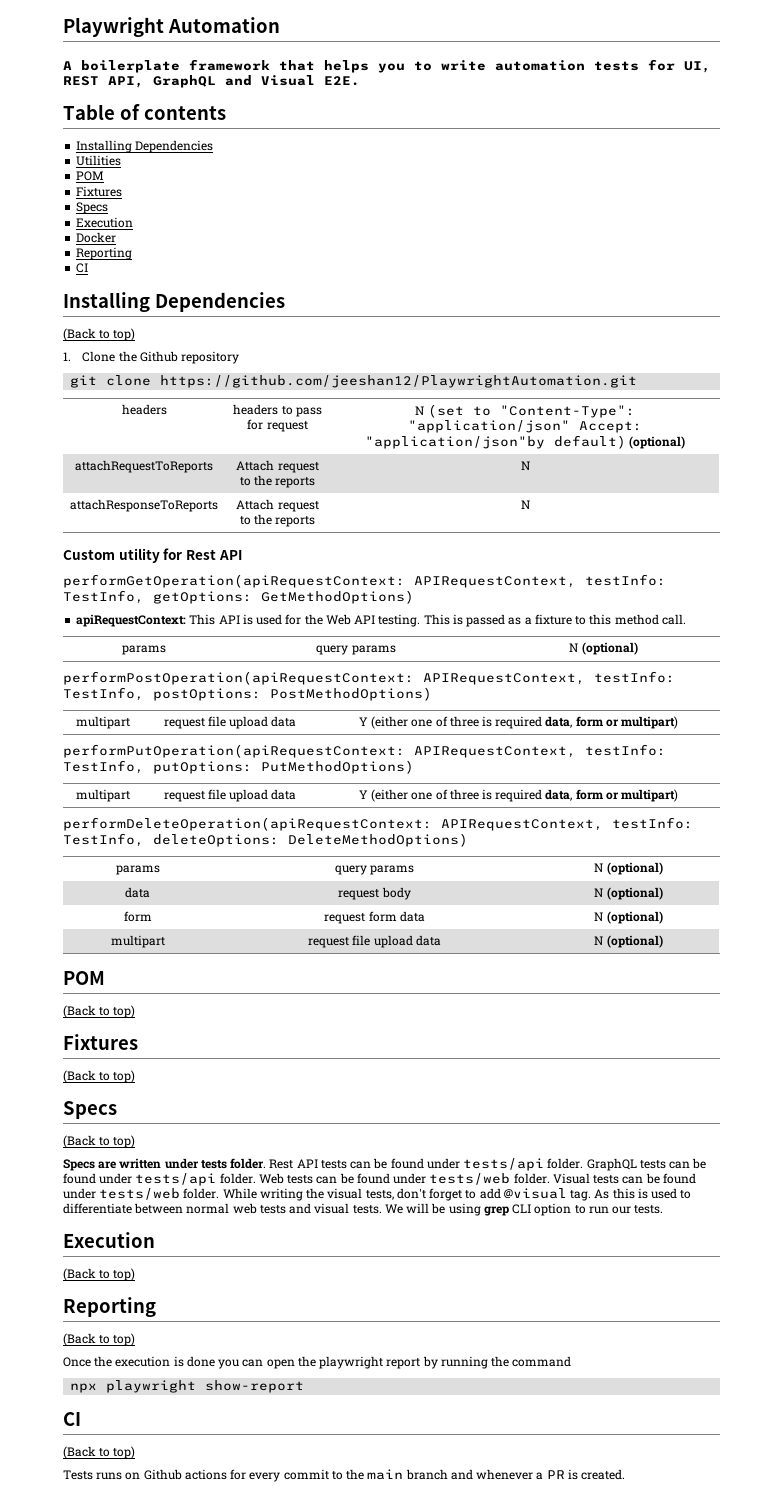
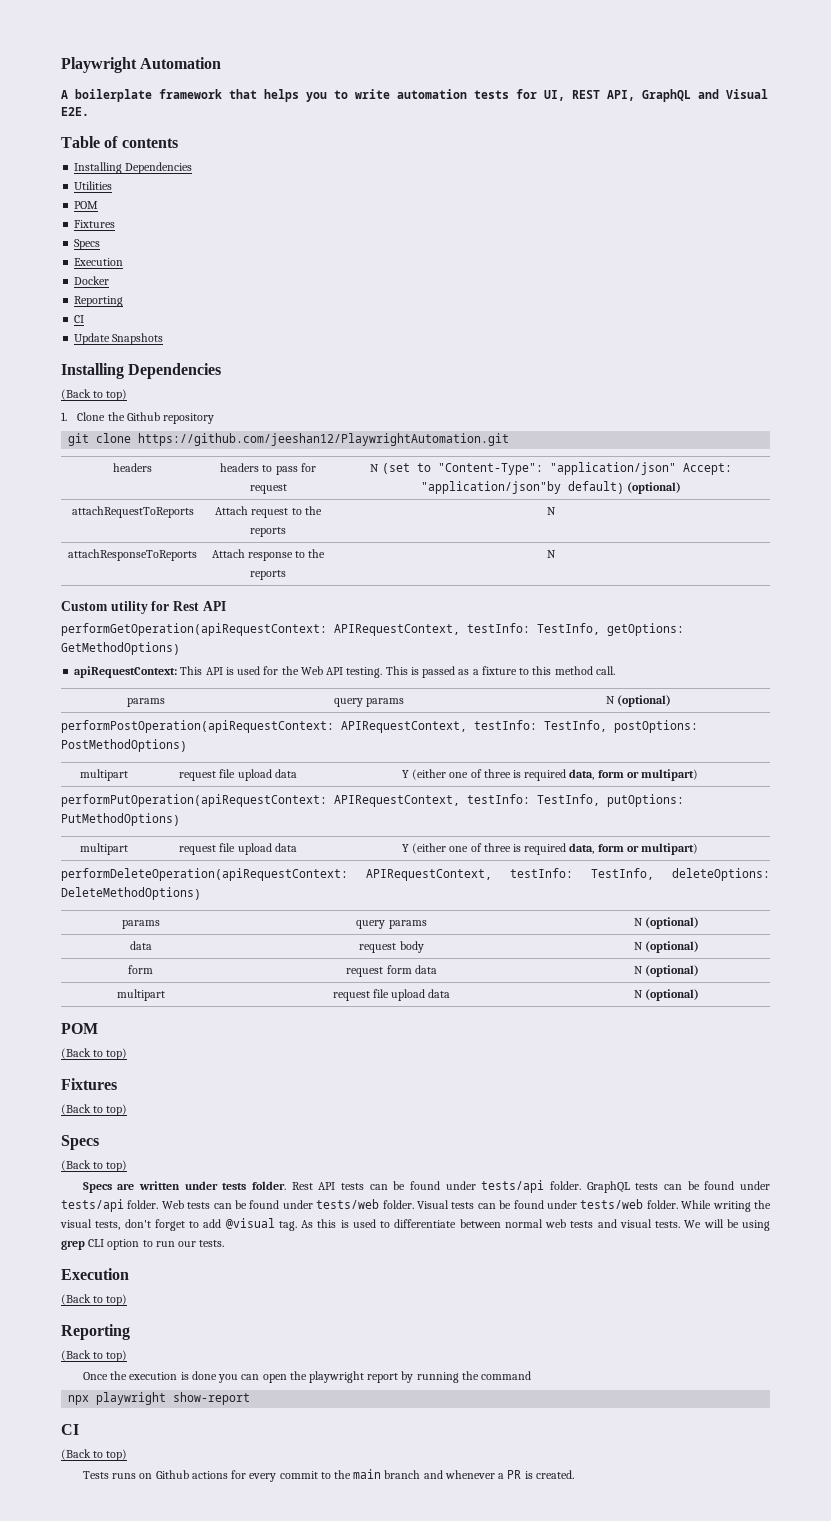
+ Update Snapshots
- attachResponseToReports | Attach request to the reports | N
+ attachResponseToReports | Attach response to the reports | N

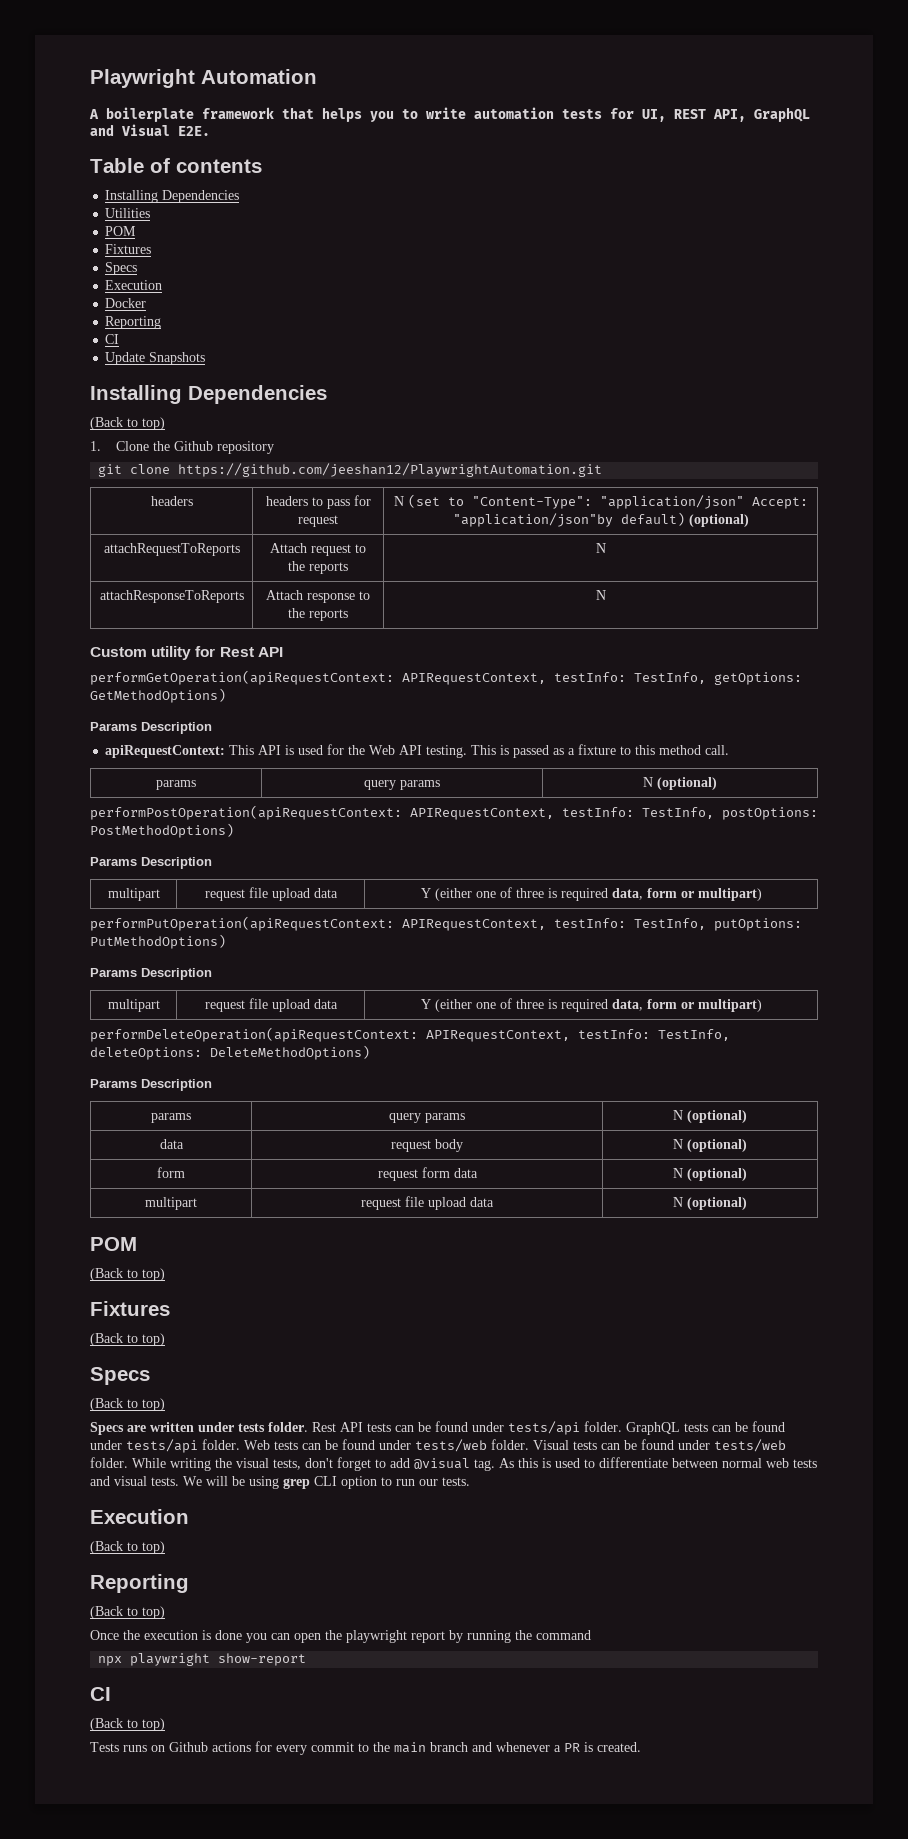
  performGetOperation(apiRequestContext: APIRequestContext, testInfo: TestInfo, getOptions: GetMethodOptions)
+ Params Description
  performPostOperation(apiRequestContext: APIRequestContext, testInfo: TestInfo, postOptions: PostMethodOptions)
+ Params Description
  performPutOperation(apiRequestContext: APIRequestContext, testInfo: TestInfo, putOptions: PutMethodOptions)
+ Params Description
  performDeleteOperation(apiRequestContext: APIRequestContext, testInfo: TestInfo, deleteOptions: DeleteMethodOptions)
+ Params Description

